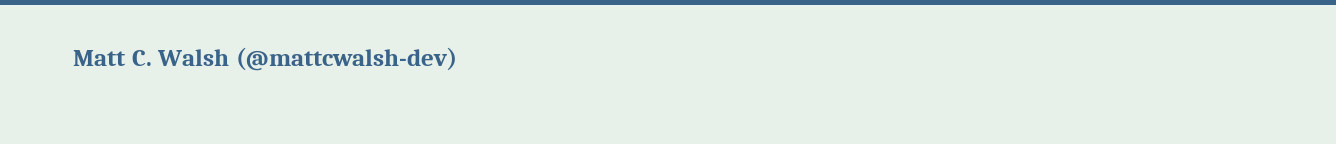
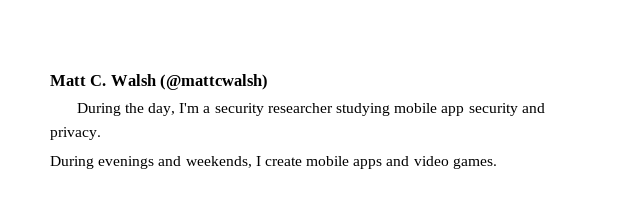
- Matt C. Walsh (@mattcwalsh-dev)
+ Matt C. Walsh (@mattcwalsh)
+ During the day, I'm a security researcher studying mobile app security and privacy.
+ During evenings and weekends, I create mobile apps and video games.

